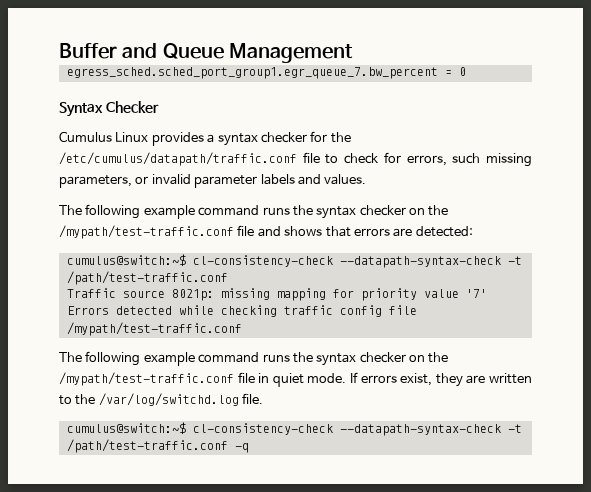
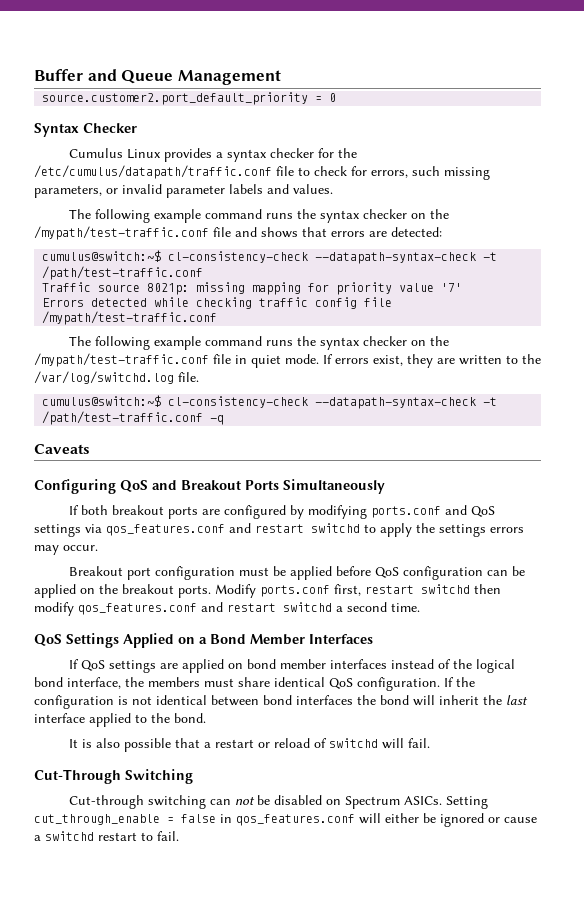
- egress_sched.sched_port_group1.egr_queue_7.bw_percent = 0
+ source.customer2.port_default_priority = 0
+ Caveats
+ Configuring QoS and Breakout Ports Simultaneously
+ If both breakout ports are configured by modifying ports.conf and QoS settings via qos_features.conf and restart switchd to apply the settings errors may occur.
+ Breakout port configuration must be applied before QoS configuration can be applied on the breakout ports. Modify ports.conf first, restart switchd then modify qos_features.conf and restart switchd a second time.
+ QoS Settings Applied on a Bond Member Interfaces
+ If QoS settings are applied on bond member interfaces instead of the logical bond interface, the members must share identical QoS configuration. If the configuration is not identical between bond interfaces the bond will inherit the last interface applied to the bond.
+ It is also possible that a restart or reload of switchd will fail.
+ Cut-Through Switching
+ Cut-through switching can not be disabled on Spectrum ASICs. Setting cut_through_enable = false in qos_features.conf will either be ignored or cause a switchd restart to fail.

